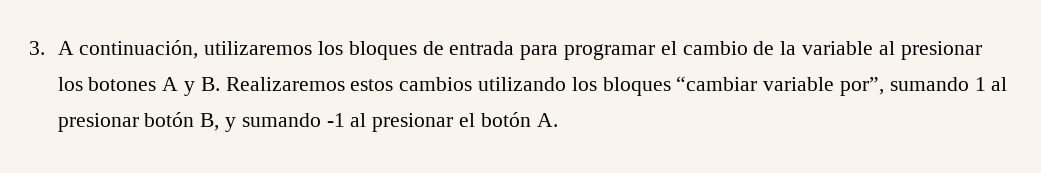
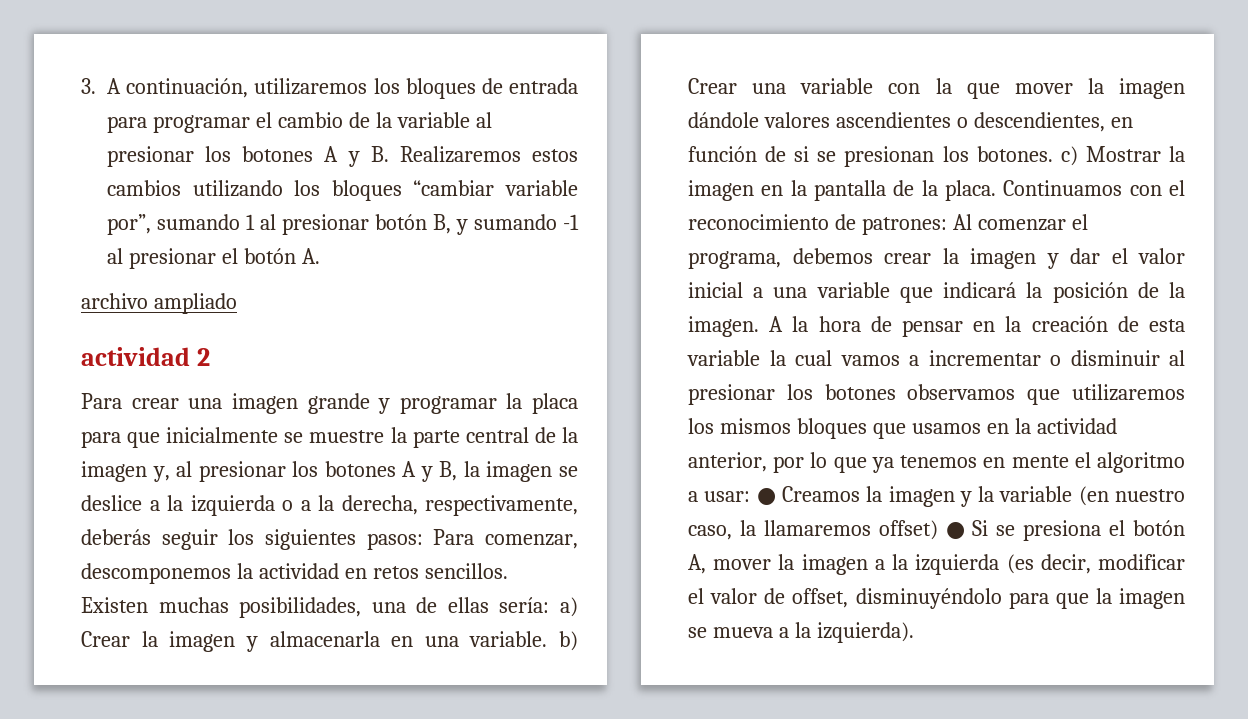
+ archivo ampliado
+ actividad 2
+ Para crear una imagen grande y programar la placa para que inicialmente se muestre la parte central de la imagen y, al presionar los botones A y B, la imagen se deslice a la izquierda o a la derecha, respectivamente, deberás seguir los siguientes pasos: Para comenzar, descomponemos la actividad en retos sencillos. Existen muchas posibilidades, una de ellas sería: a) Crear la imagen y almacenarla en una variable. b) Crear una variable con la que mover la imagen dándole valores ascendientes o descendientes, en función de si se presionan los botones. c) Mostrar la imagen en la pantalla de la placa. Continuamos con el reconocimiento de patrones: Al comenzar el programa, debemos crear la imagen y dar el valor inicial a una variable que indicará la posición de la imagen. A la hora de pensar en la creación de esta variable la cual vamos a incrementar o disminuir al presionar los botones observamos que utilizaremos los mismos bloques que usamos en la actividad anterior, por lo que ya tenemos en mente el algoritmo a usar: ● Creamos la imagen y la variable (en nuestro caso, la llamaremos offset) ● Si se presiona el botón A, mover la imagen a la izquierda (es decir, modificar el valor de offset, disminuyéndolo para que la imagen se mueva a la izquierda).

